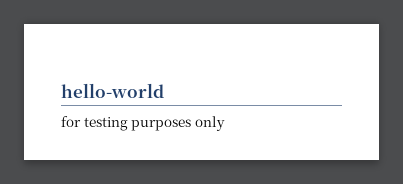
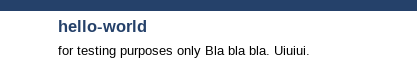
- for testing purposes only
+ for testing purposes only Bla bla bla. Uiuiui.

